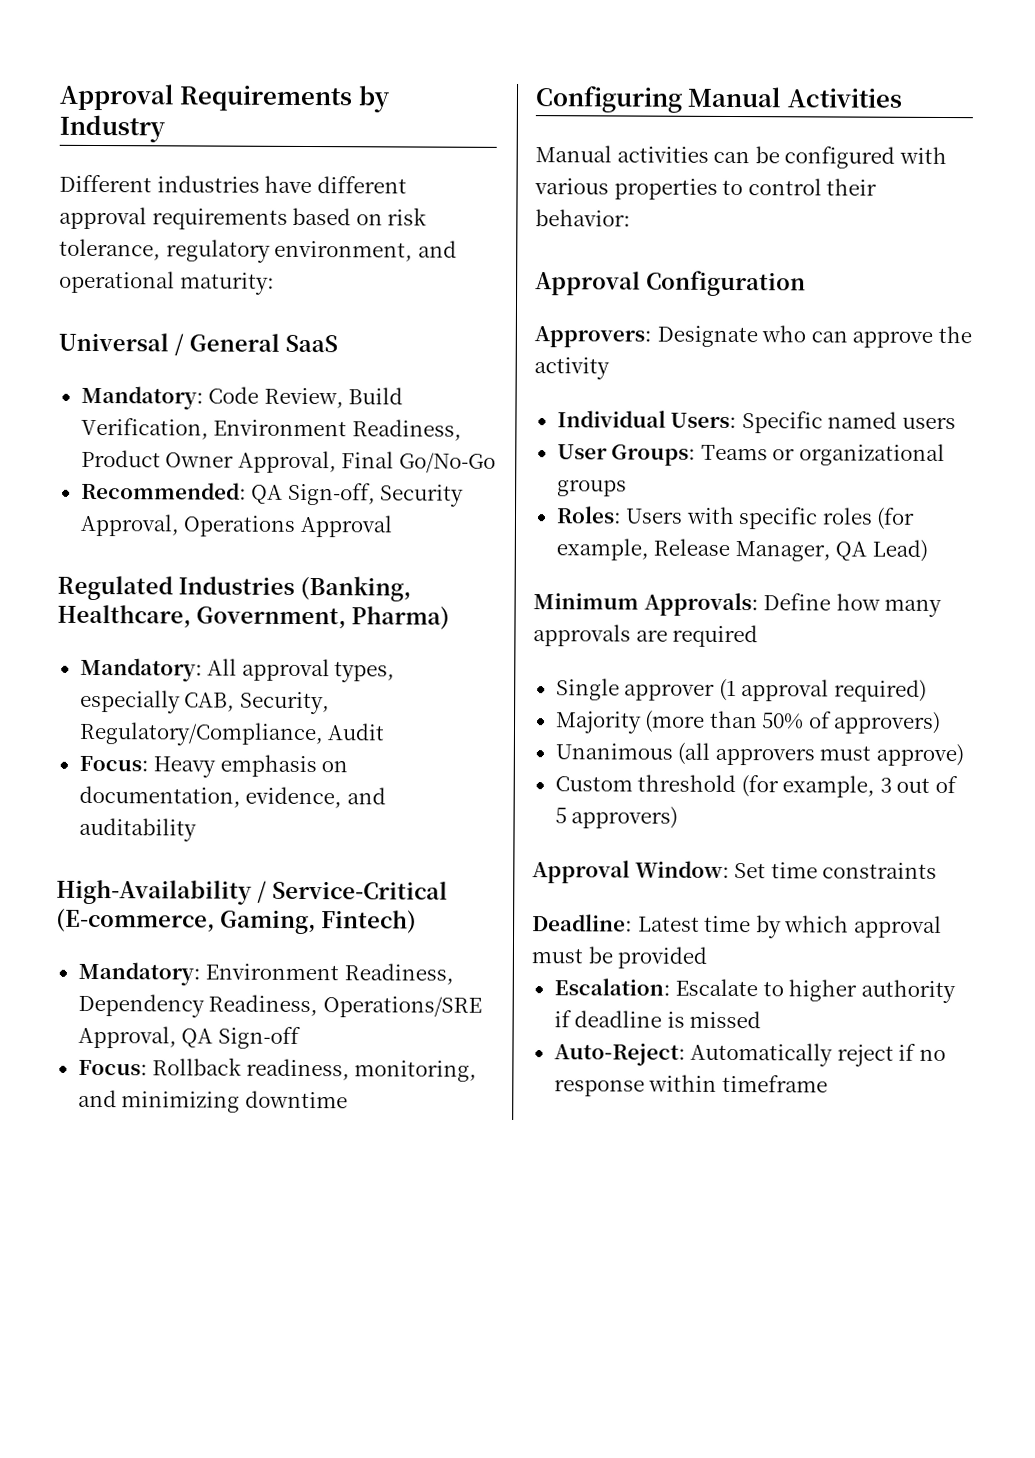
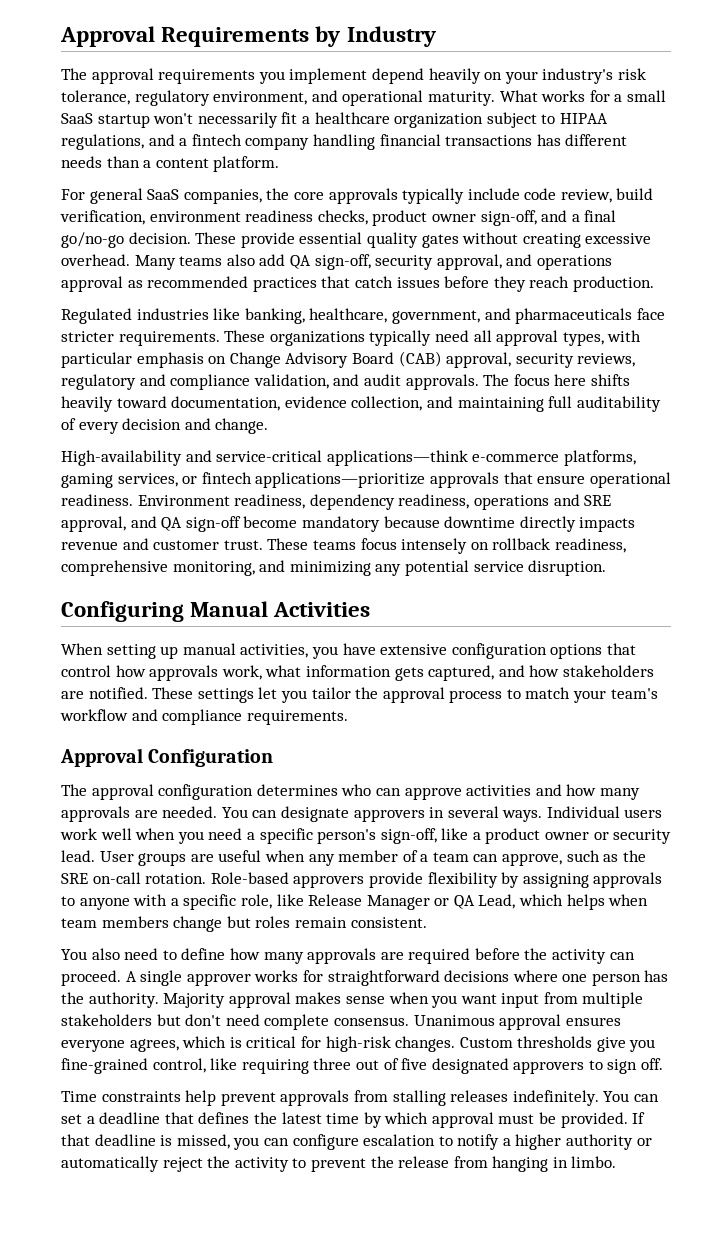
- Different industries have different approval requirements based on risk tolerance, regulatory environment, and operational maturity:
- Universal / General SaaS
- Mandatory: Code Review, Build Verification, Environment Readiness, Product Owner Approval, Final Go/No-Go
- Recommended: QA Sign-off, Security Approval, Operations Approval
- Regulated Industries (Banking, Healthcare, Government, Pharma)
- Mandatory: All approval types, especially CAB, Security, Regulatory/Compliance, Audit
- Focus: Heavy emphasis on documentation, evidence, and auditability
- High-Availability / Service-Critical (E-commerce, Gaming, Fintech)
- Mandatory: Environment Readiness, Dependency Readiness, Operations/SRE Approval, QA Sign-off
- Focus: Rollback readiness, monitoring, and minimizing downtime
+ The approval requirements you implement depend heavily on your industry's risk tolerance, regulatory environment, and operational maturity. What works for a small SaaS startup won't necessarily fit a healthcare organization subject to HIPAA regulations, and a fintech company handling financial transactions has different needs than a content platform.
+ For general SaaS companies, the core approvals typically include code review, build verification, environment readiness checks, product owner sign-off, and a final go/no-go decision. These provide essential quality gates without creating excessive overhead. Many teams also add QA sign-off, security approval, and operations approval as recommended practices that catch issues before they reach production.
+ Regulated industries like banking, healthcare, government, and pharmaceuticals face stricter requirements. These organizations typically need all approval types, with particular emphasis on Change Advisory Board (CAB) approval, security reviews, regulatory and compliance validation, and audit approvals. The focus here shifts heavily toward documentation, evidence collection, and maintaining full auditability of every decision and change.
+ High-availability and service-critical applications—think e-commerce platforms, gaming services, or fintech applications—prioritize approvals that ensure operational readiness. Environment readiness, dependency readiness, operations and SRE approval, and QA sign-off become mandatory because downtime directly impacts revenue and customer trust. These teams focus intensely on rollback readiness, comprehensive monitoring, and minimizing any potential service disruption.
  Configuring Manual Activities
- Manual activities can be configured with various properties to control their behavior:
+ When setting up manual activities, you have extensive configuration options that control how approvals work, what information gets captured, and how stakeholders are notified. These settings let you tailor the approval process to match your team's workflow and compliance requirements.
  Approval Configuration
- Approvers: Designate who can approve the activity
- Individual Users: Specific named users
- User Groups: Teams or organizational groups
- Roles: Users with specific roles (for example, Release Manager, QA Lead)
- Minimum Approvals: Define how many approvals are required
- Single approver (1 approval required)
- Majority (more than 50% of approvers)
- Unanimous (all approvers must approve)
- Custom threshold (for example, 3 out of 5 approvers)
- Approval Window: Set time constraints
- Deadline: Latest time by which approval must be provided
- Escalation: Escalate to higher authority if deadline is missed
- Auto-Reject: Automatically reject if no response within timeframe
+ The approval configuration determines who can approve activities and how many approvals are needed. You can designate approvers in several ways. Individual users work well when you need a specific person's sign-off, like a product owner or security lead. User groups are useful when any member of a team can approve, such as the SRE on-call rotation. Role-based approvers provide flexibility by assigning approvals to anyone with a specific role, like Release Manager or QA Lead, which helps when team members change but roles remain consistent.
+ You also need to define how many approvals are required before the activity can proceed. A single approver works for straightforward decisions where one person has the authority. Majority approval makes sense when you want input from multiple stakeholders but don't need complete consensus. Unanimous approval ensures everyone agrees, which is critical for high-risk changes. Custom thresholds give you fine-grained control, like requiring three out of five designated approvers to sign off.
+ Time constraints help prevent approvals from stalling releases indefinitely. You can set a deadline that defines the latest time by which approval must be provided. If that deadline is missed, you can configure escalation to notify a higher authority or automatically reject the activity to prevent the release from hanging in limbo.

